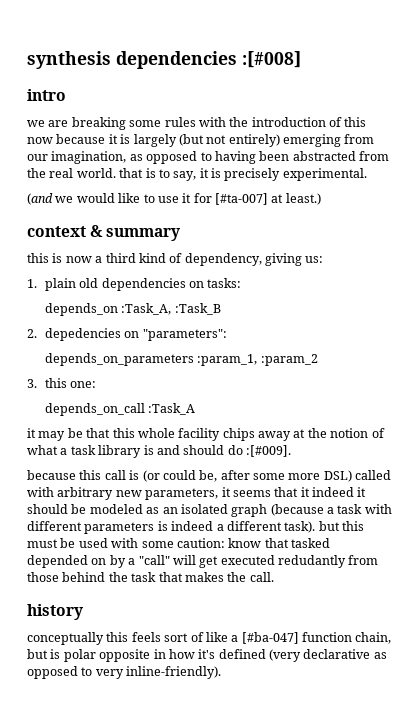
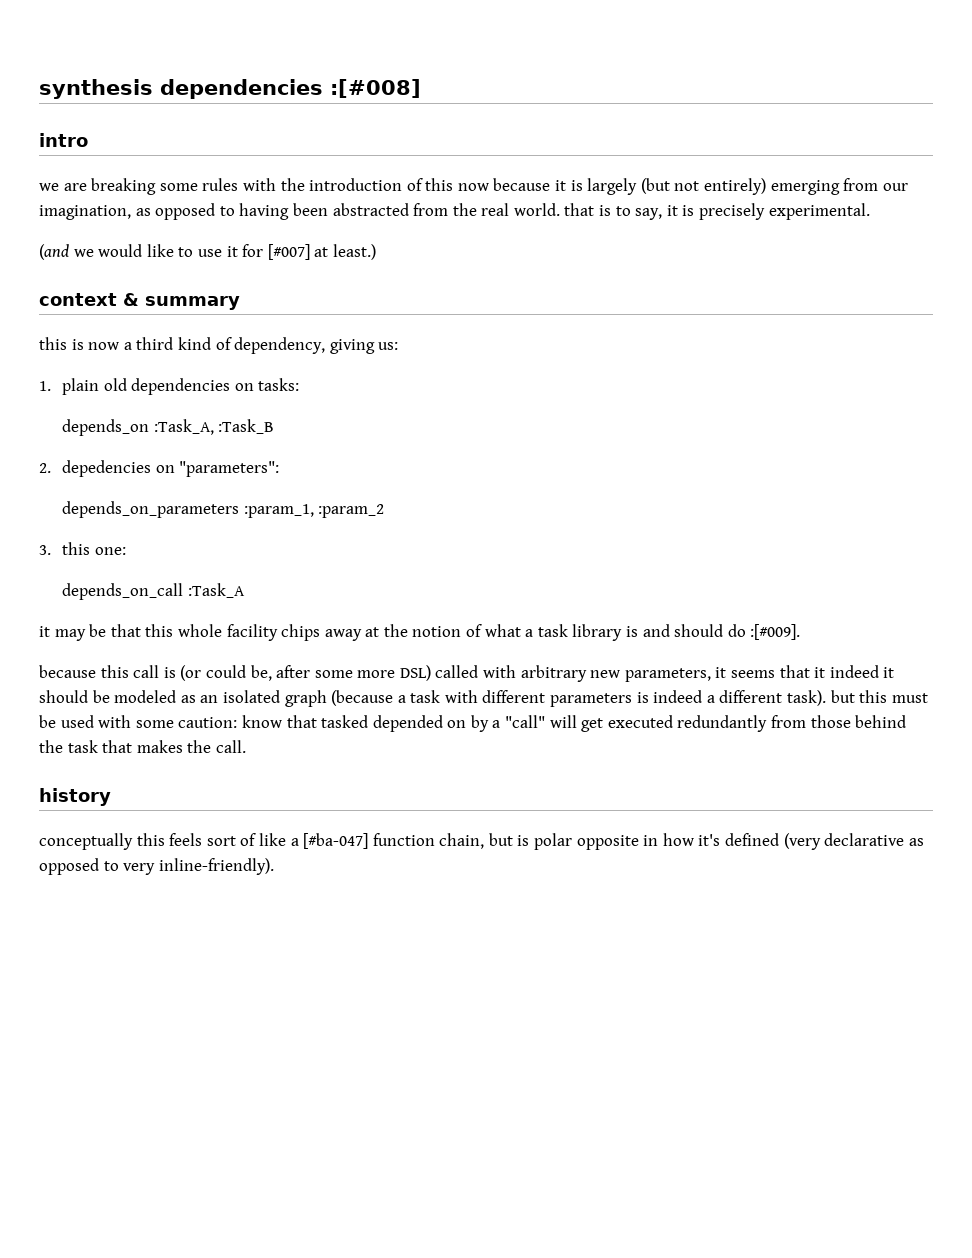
- (and we would like to use it for [#ta-007] at least.)
+ (and we would like to use it for [#007] at least.)
- know that tasked depended on by a "call" will get executed redudantly from those behind the task that makes the call.
+ know that tasked depended on by a "call" will get executed redundantly from those behind the task that makes the call.

